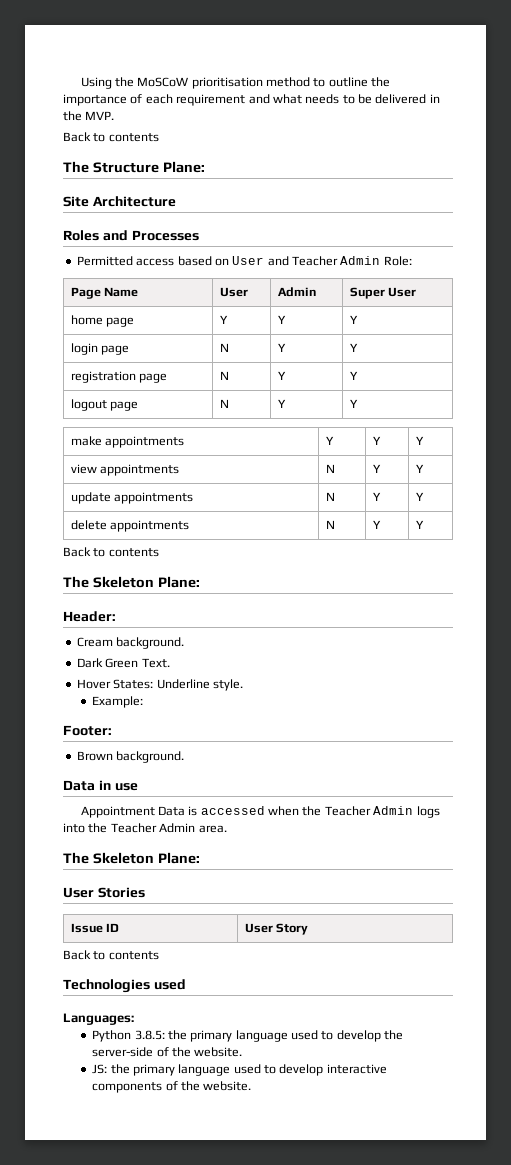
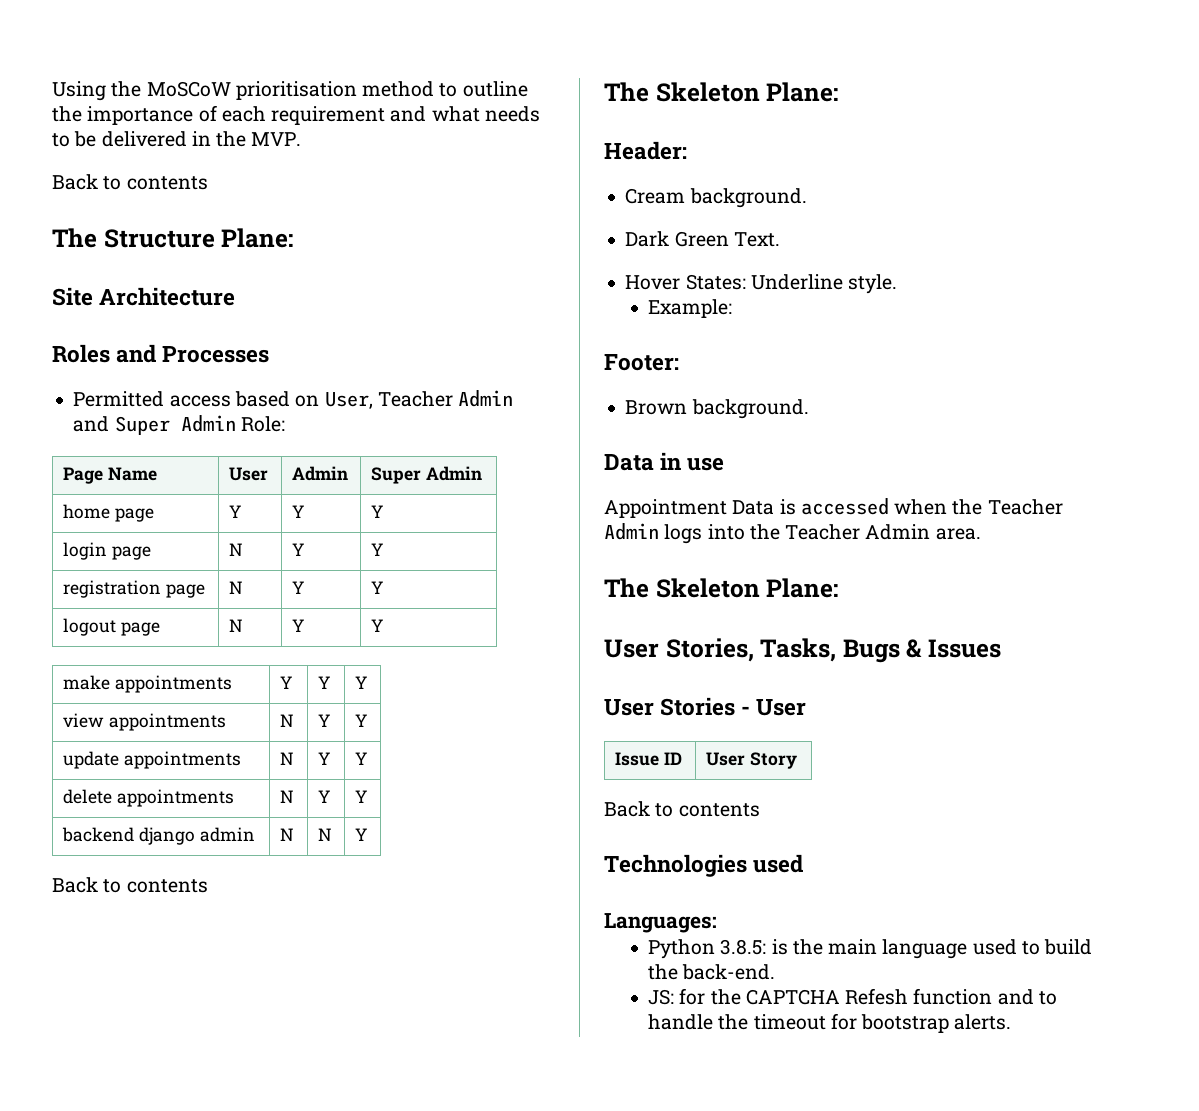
- Permitted access based on User and Teacher Admin Role:
+ Permitted access based on User, Teacher Admin and Super Admin Role:
- Page Name | User | Admin | Super User
+ Page Name | User | Admin | Super Admin
+ backend django admin | N | N | Y
+ User Stories, Tasks, Bugs & Issues
- User Stories
+ User Stories - User
- Python 3.8.5: the primary language used to develop the server-side of the website.
- JS: the primary language used to develop interactive components of the website.
+ Python 3.8.5: is the main language used to build the back-end.
+ JS: for the CAPTCHA Refesh function and to handle the timeout for bootstrap alerts.

